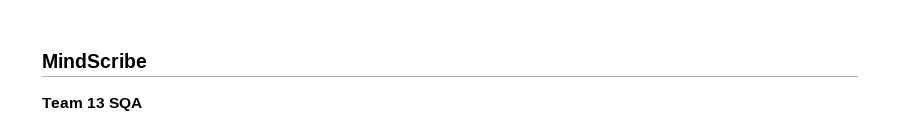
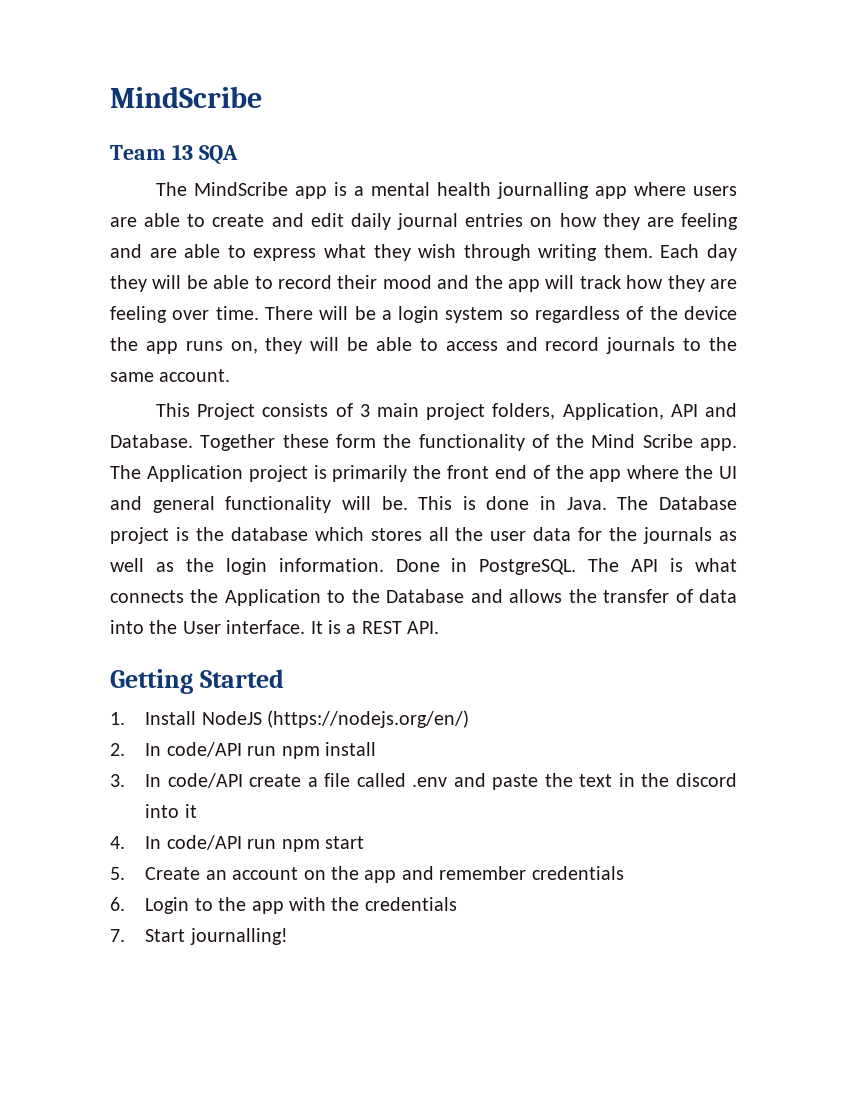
+ The MindScribe app is a mental health journalling app where users are able to create and edit daily journal entries on how they are feeling and are able to express what they wish through writing them. Each day they will be able to record their mood and the app will track how they are feeling over time. There will be a login system so regardless of the device the app runs on, they will be able to access and record journals to the same account.
+ This Project consists of 3 main project folders, Application, API and Database. Together these form the functionality of the Mind Scribe app. The Application project is primarily the front end of the app where the UI and general functionality will be. This is done in Java. The Database project is the database which stores all the user data for the journals as well as the login information. Done in PostgreSQL. The API is what connects the Application to the Database and allows the transfer of data into the User interface. It is a REST API.
+ Getting Started
+ 1. Install NodeJS (https://nodejs.org/en/)
+ 2. In code/API run npm install
+ 3. In code/API create a file called .env and paste the text in the discord into it
+ 4. In code/API run npm start
+ 5. Create an account on the app and remember credentials
+ 6. Login to the app with the credentials
+ 7. Start journalling!

